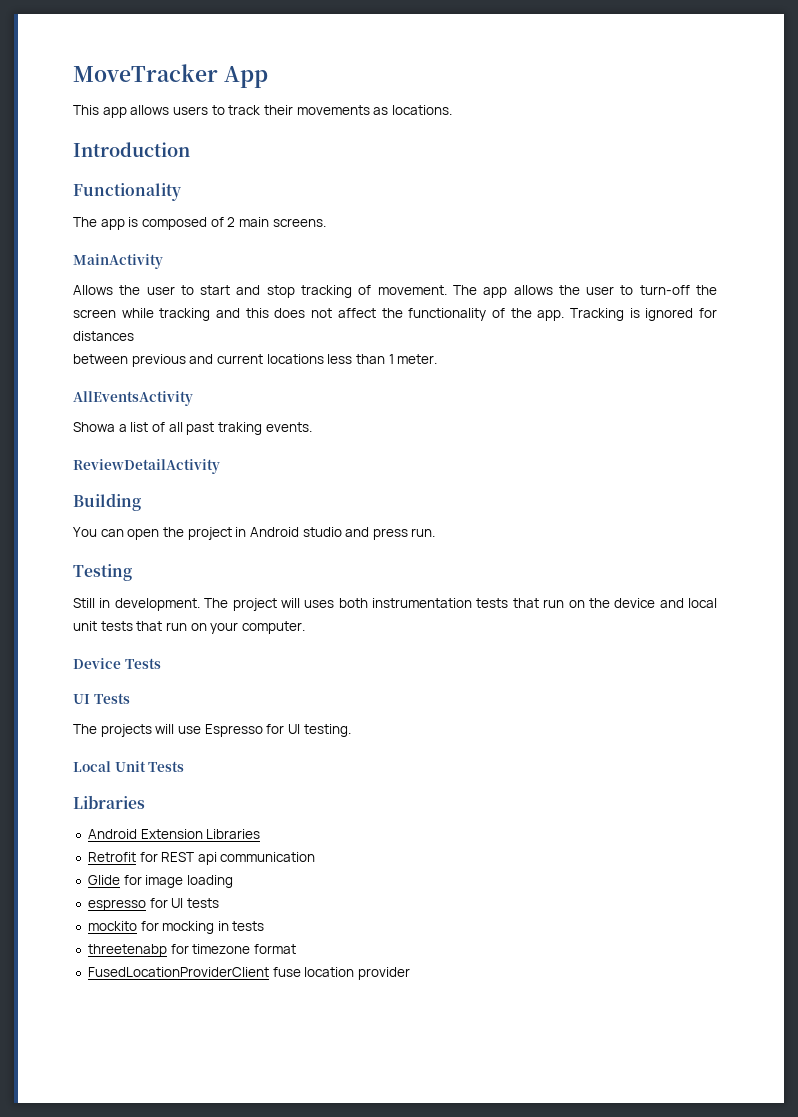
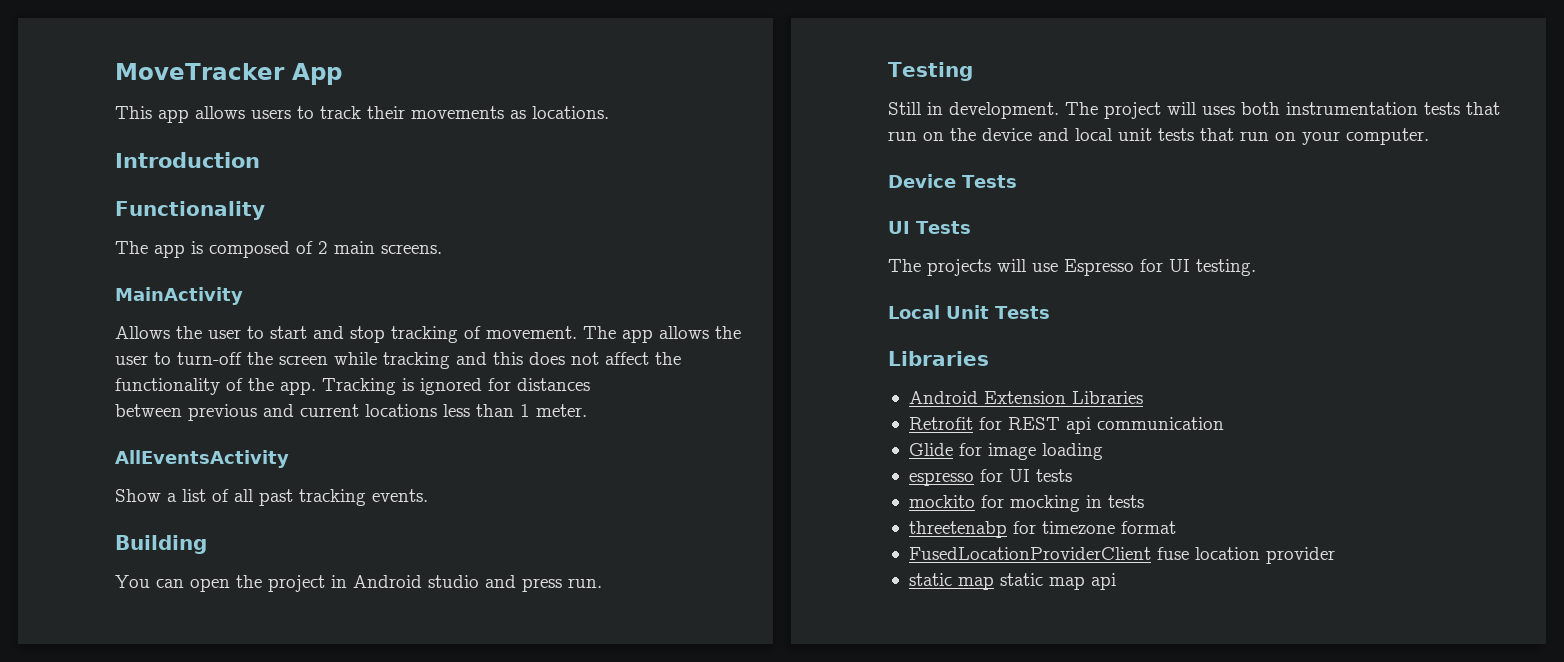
- Showa a list of all past traking events.
+ Show a list of all past tracking events.
- ReviewDetailActivity
+ static map static map api

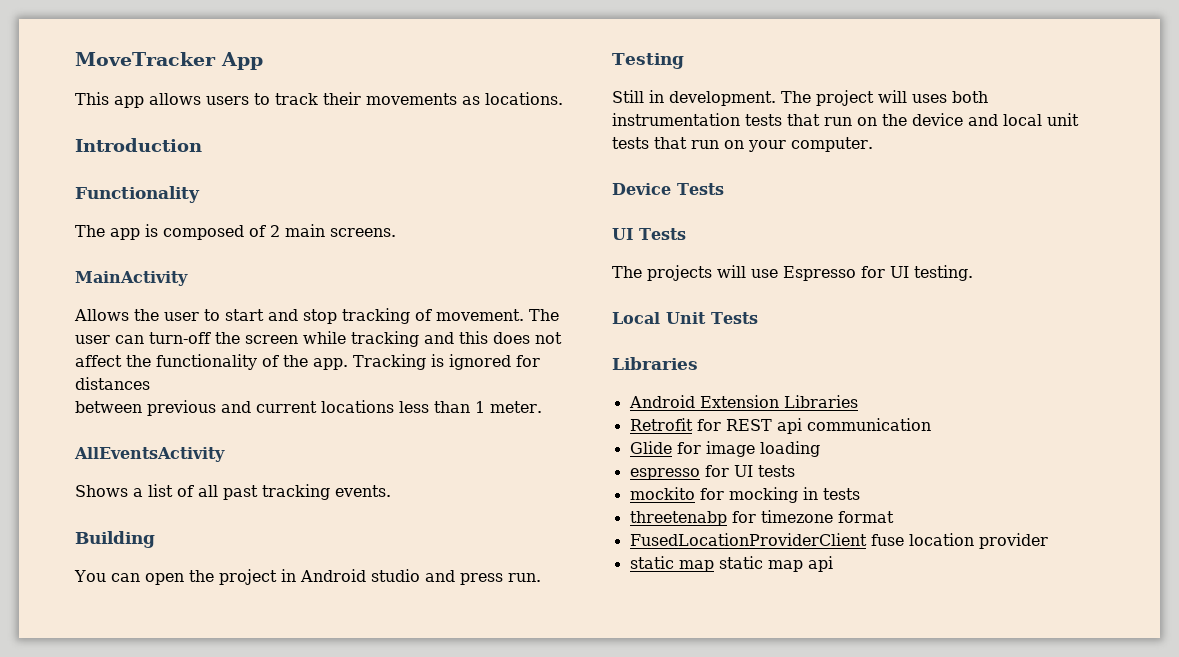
- The app allows the user to turn-off the screen while tracking and this does not affect the functionality of the app.
+ The user can turn-off the screen while tracking and this does not affect the functionality of the app.
- Show a list of all past tracking events.
+ Shows a list of all past tracking events.

